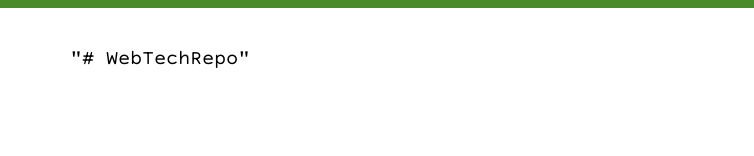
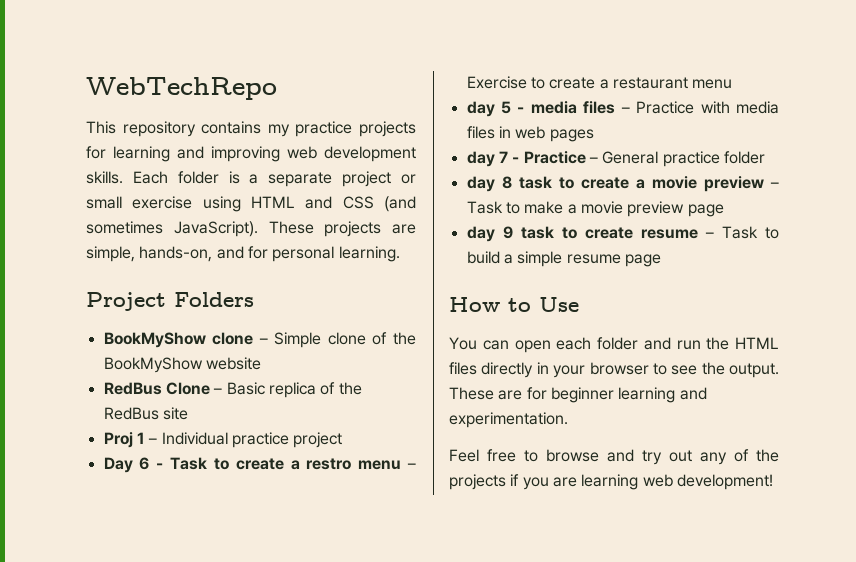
- "# WebTechRepo"
+ WebTechRepo
+ This repository contains my practice projects for learning and improving web development skills. Each folder is a separate project or small exercise using HTML and CSS (and sometimes JavaScript). These projects are simple, hands-on, and for personal learning.
+ Project Folders
+ BookMyShow clone – Simple clone of the BookMyShow website
+ RedBus Clone – Basic replica of the RedBus site
+ Proj 1 – Individual practice project
+ Day 6 - Task to create a restro menu – Exercise to create a restaurant menu
+ day 5 - media files – Practice with media files in web pages
+ day 7 - Practice – General practice folder
+ day 8 task to create a movie preview – Task to make a movie preview page
+ day 9 task to create resume – Task to build a simple resume page
+ How to Use
+ You can open each folder and run the HTML files directly in your browser to see the output. These are for beginner learning and experimentation.
+ Feel free to browse and try out any of the projects if you are learning web development!

